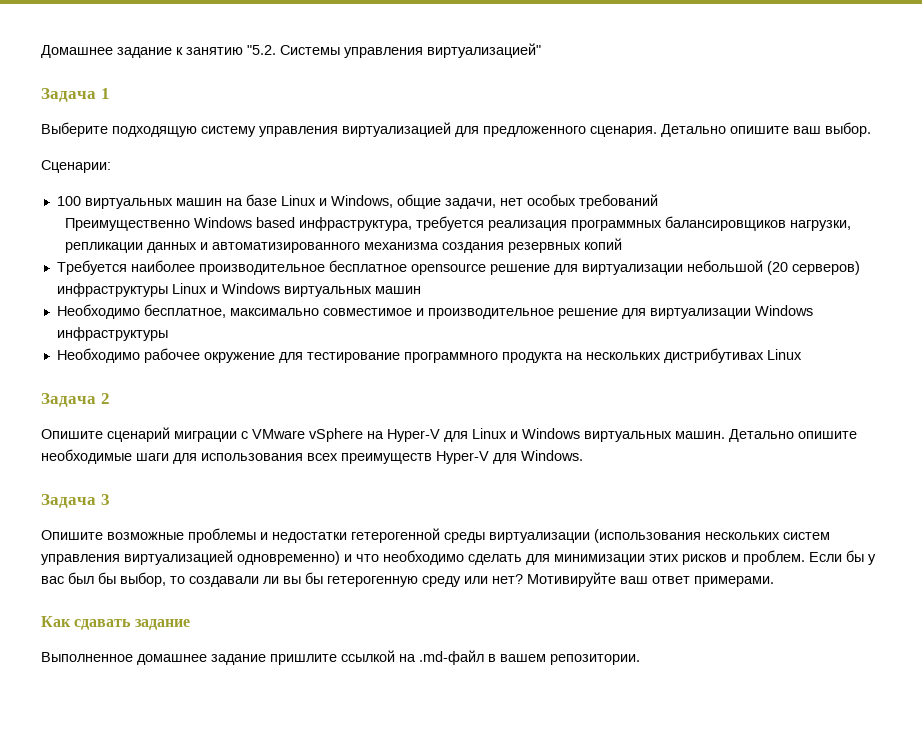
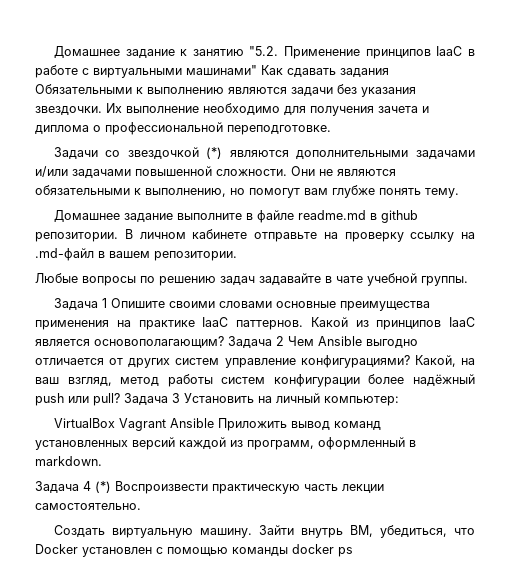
- Домашнее задание к занятию "5.2. Системы управления виртуализацией"
- Задача 1
- Выберите подходящую систему управления виртуализацией для предложенного сценария. Детально опишите ваш выбор.
- Сценарии:
- 100 виртуальных машин на базе Linux и Windows, общие задачи, нет особых требований
- Преимущественно Windows based инфраструктура, требуется реализация программных балансировщиков нагрузки, репликации данных и автоматизированного механизма создания резервных копий
- Требуется наиболее производительное бесплатное opensource решение для виртуализации небольшой (20 серверов) инфраструктуры Linux и Windows виртуальных машин
- Необходимо бесплатное, максимально совместимое и производительное решение для виртуализации Windows инфраструктуры
- Необходимо рабочее окружение для тестирование программного продукта на нескольких дистрибутивах Linux
- Задача 2
- Опишите сценарий миграции с VMware vSphere на Hyper-V для Linux и Windows виртуальных машин. Детально опишите необходимые шаги для использования всех преимуществ Hyper-V для Windows.
- Задача 3
- Опишите возможные проблемы и недостатки гетерогенной среды виртуализации (использования нескольких систем управления виртуализацией одновременно) и что необходимо сделать для минимизации этих рисков и проблем. Если бы у вас был бы выбор, то создавали ли вы бы гетерогенную среду или нет? Мотивируйте ваш ответ примерами.
- Как cдавать задание
- Выполненное домашнее задание пришлите ссылкой на .md-файл в вашем репозитории.
+ Домашнее задание к занятию "5.2. Применение принципов IaaC в работе с виртуальными машинами" Как сдавать задания Обязательными к выполнению являются задачи без указания звездочки. Их выполнение необходимо для получения зачета и диплома о профессиональной переподготовке.
+ Задачи со звездочкой (*) являются дополнительными задачами и/или задачами повышенной сложности. Они не являются обязательными к выполнению, но помогут вам глубже понять тему.
+ Домашнее задание выполните в файле readme.md в github репозитории. В личном кабинете отправьте на проверку ссылку на .md-файл в вашем репозитории.
+ Любые вопросы по решению задач задавайте в чате учебной группы.
+ Задача 1 Опишите своими словами основные преимущества применения на практике IaaC паттернов. Какой из принципов IaaC является основополагающим? Задача 2 Чем Ansible выгодно отличается от других систем управление конфигурациями? Какой, на ваш взгляд, метод работы систем конфигурации более надёжный push или pull? Задача 3 Установить на личный компьютер:
+ VirtualBox Vagrant Ansible Приложить вывод команд установленных версий каждой из программ, оформленный в markdown.
+ Задача 4 (*) Воспроизвести практическую часть лекции самостоятельно.
+ Создать виртуальную машину. Зайти внутрь ВМ, убедиться, что Docker установлен с помощью команды docker ps

